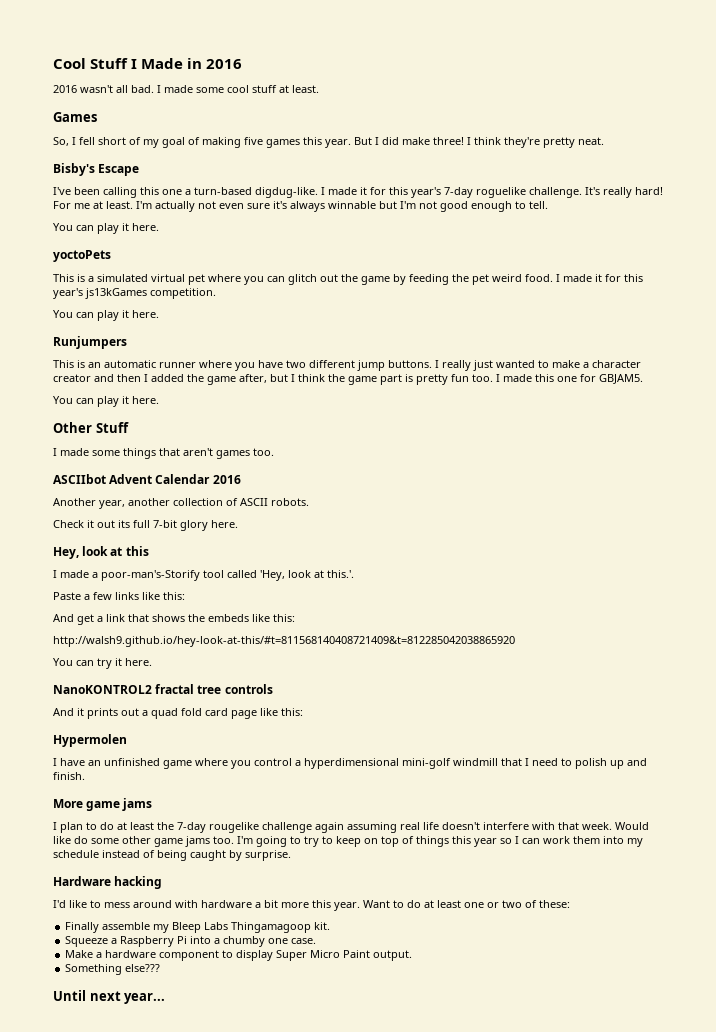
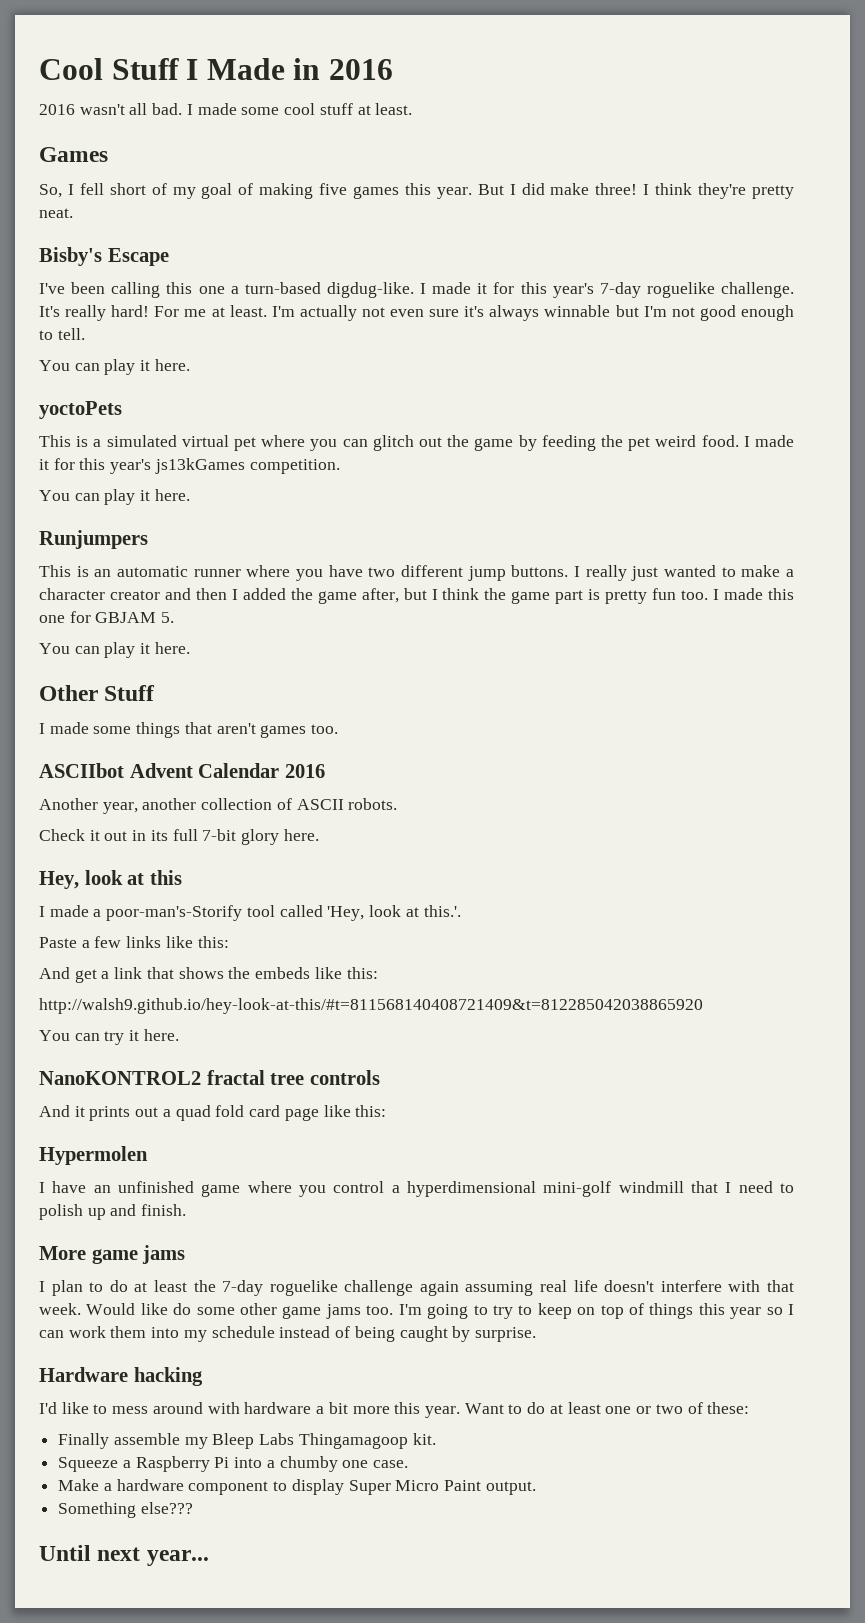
- I made this one for GBJAM5.
+ I made this one for GBJAM 5.
- Check it out its full 7-bit glory here.
+ Check it out in its full 7-bit glory here.
- I plan to do at least the 7-day rougelike challenge again assuming real life doesn't interfere with that week.
+ I plan to do at least the 7-day roguelike challenge again assuming real life doesn't interfere with that week.

